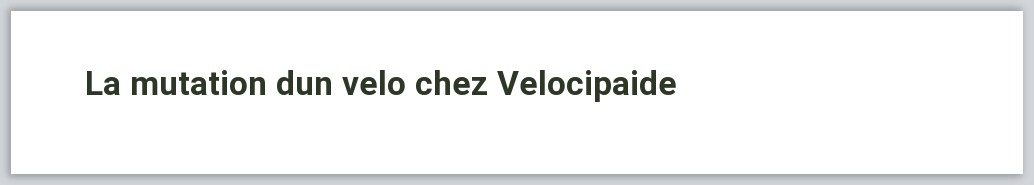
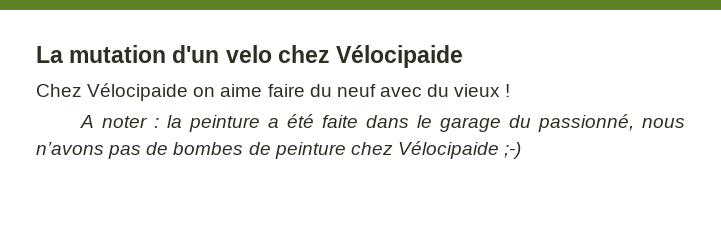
- La mutation dun velo chez Velocipaide
+ La mutation d'un velo chez Vélocipaide
+ Chez Vélocipaide on aime faire du neuf avec du vieux !
+ A noter : la peinture a été faite dans le garage du passionné, nous n’avons pas de bombes de peinture chez Vélocipaide ;-)

